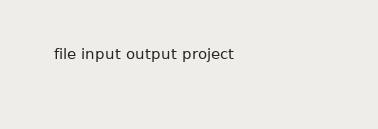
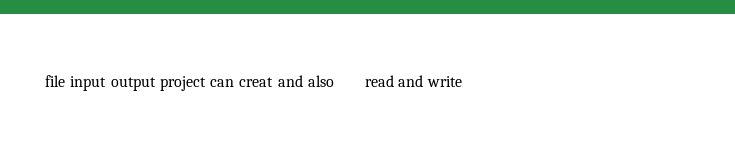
- file input output project
+ file input output project can creat and also read and write

